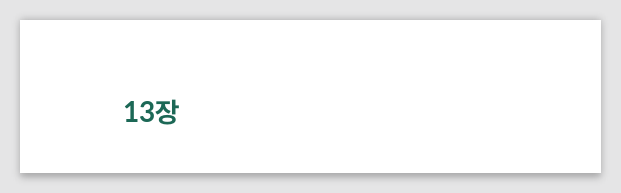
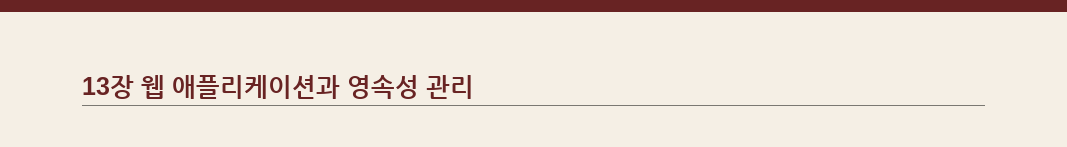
- 13장
+ 13장 웹 애플리케이션과 영속성 관리

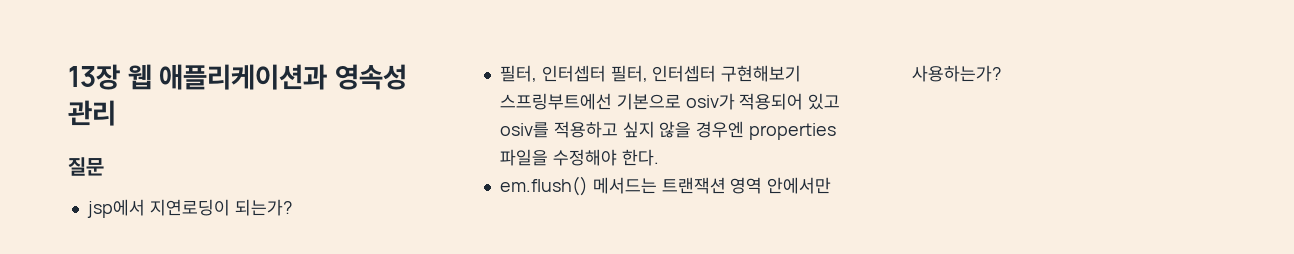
+ 질문
+ jsp에서 지연로딩이 되는가?
+ 필터, 인터셉터 필터, 인터셉터 구현해보기 스프링부트에선 기본으로 osiv가 적용되어 있고 osiv를 적용하고 싶지 않을 경우엔 properties 파일을 수정해야 한다.
+ em.flush() 메서드는 트랜잭션 영역 안에서만 사용하는가?

